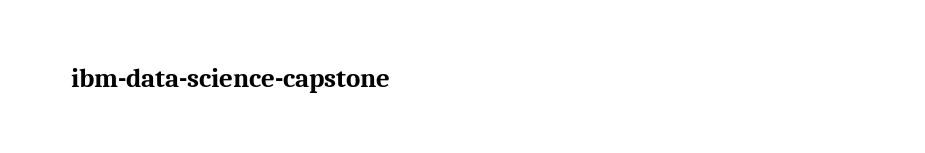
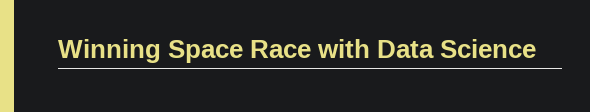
- ibm-data-science-capstone
+ Winning Space Race with Data Science

